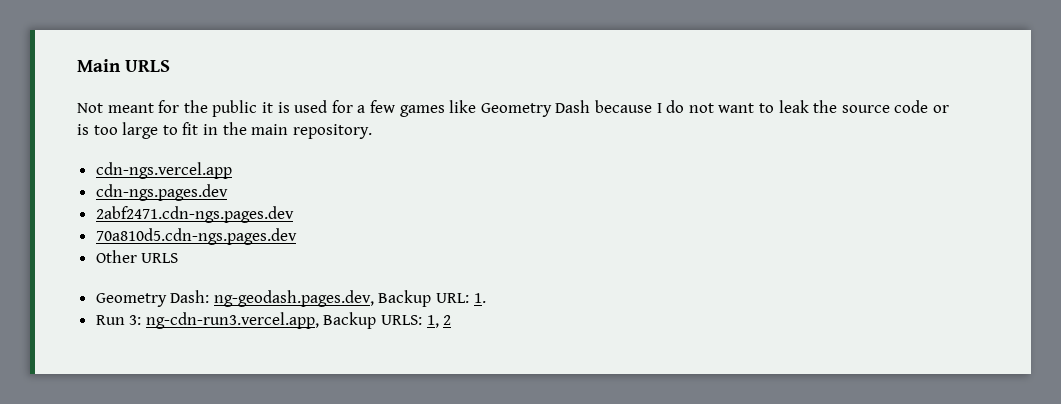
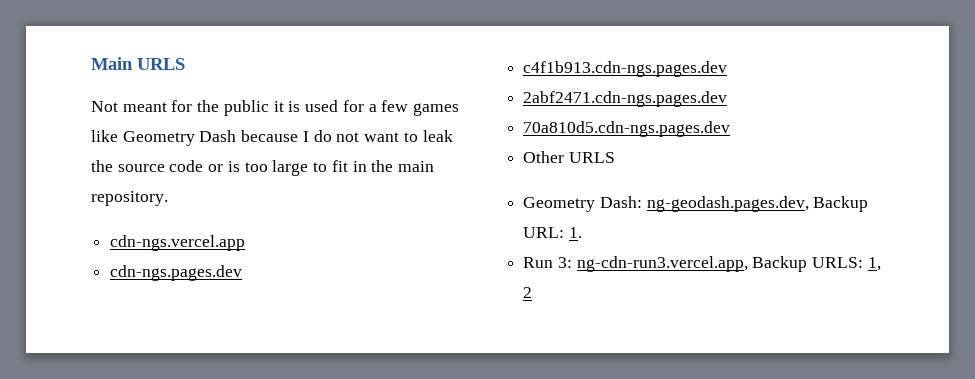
+ c4f1b913.cdn-ngs.pages.dev

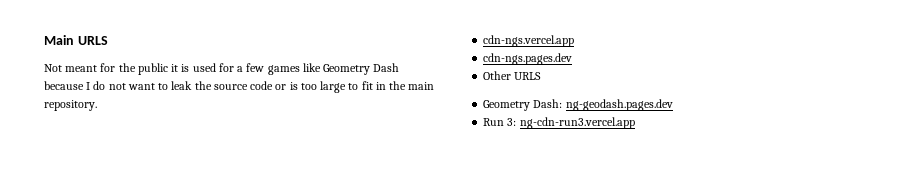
- c4f1b913.cdn-ngs.pages.dev
- 2abf2471.cdn-ngs.pages.dev
- 70a810d5.cdn-ngs.pages.dev
- Geometry Dash: ng-geodash.pages.dev, Backup URL: 1.
- Run 3: ng-cdn-run3.vercel.app, Backup URLS: 1, 2
+ Geometry Dash: ng-geodash.pages.dev
+ Run 3: ng-cdn-run3.vercel.app

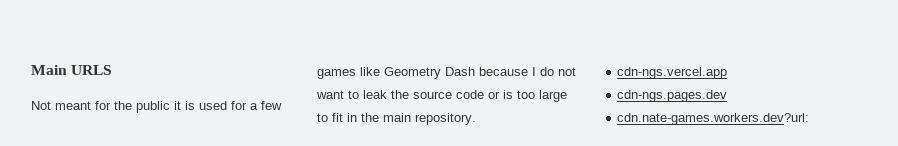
- Other URLS
- Geometry Dash: ng-geodash.pages.dev
- Run 3: ng-cdn-run3.vercel.app
+ cdn.nate-games.workers.dev?url:

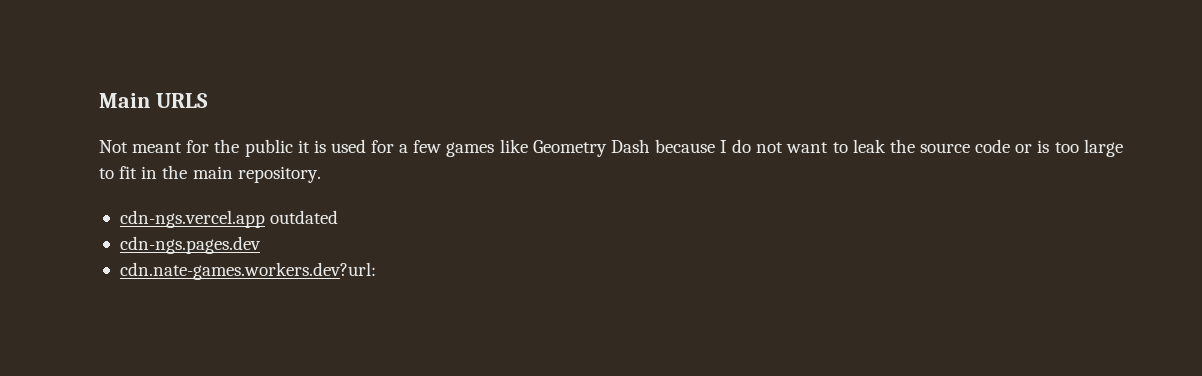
- cdn-ngs.vercel.app
+ cdn-ngs.vercel.app outdated

